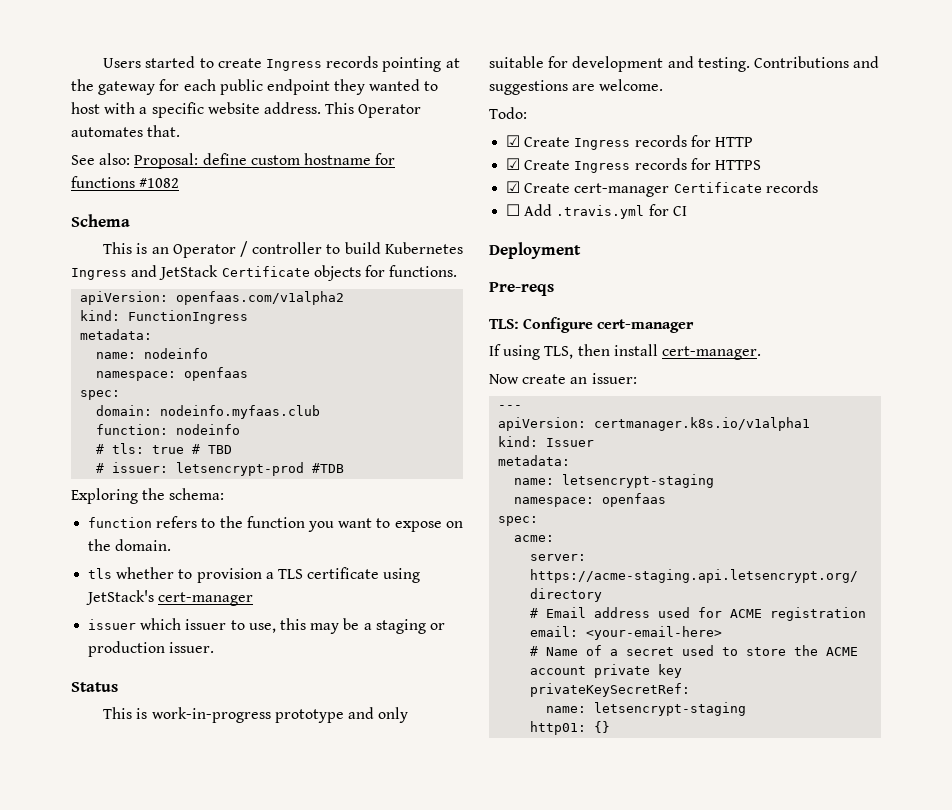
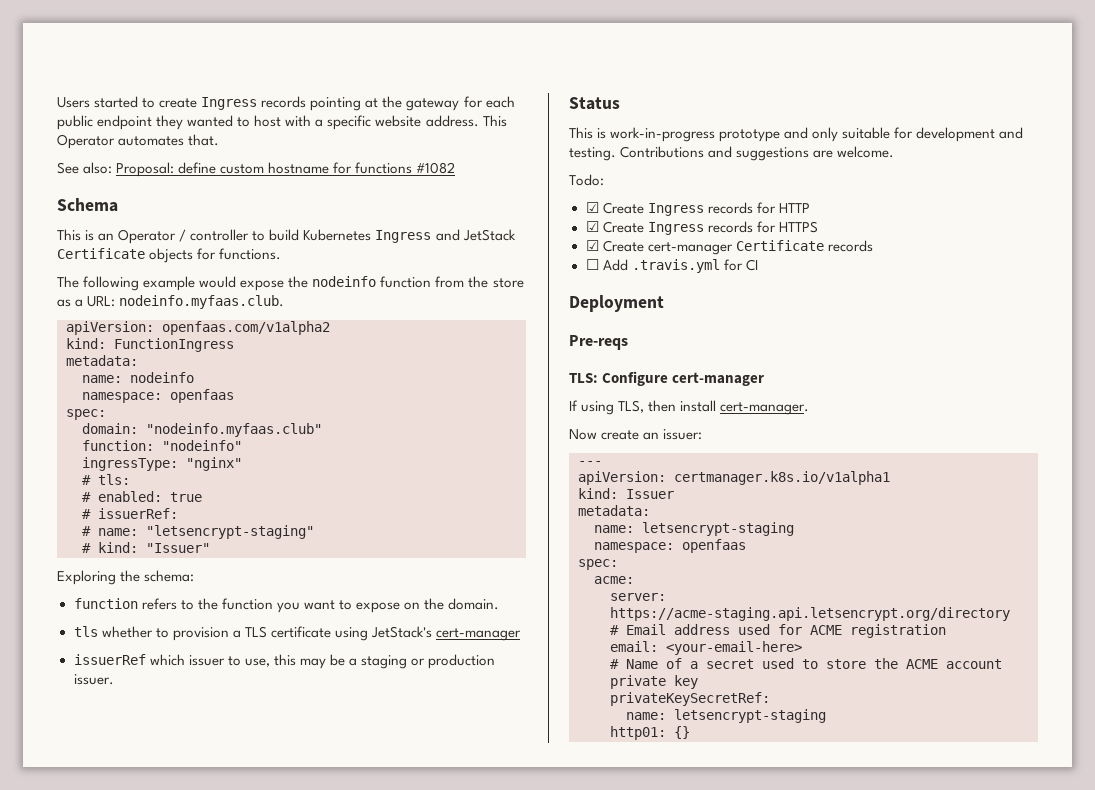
+ The following example would expose the nodeinfo function from the store as a URL: nodeinfo.myfaas.club.
- domain: nodeinfo.myfaas.club
+ domain: "nodeinfo.myfaas.club"
- function: nodeinfo
+ function: "nodeinfo"
+ ingressType: "nginx"
- # tls: true # TBD
- # issuer: letsencrypt-prod #TDB
+ # tls:
+ # enabled: true
+ # issuerRef:
+ # name: "letsencrypt-staging"
+ # kind: "Issuer"
- issuer which issuer to use, this may be a staging or production issuer.
+ issuerRef which issuer to use, this may be a staging or production issuer.

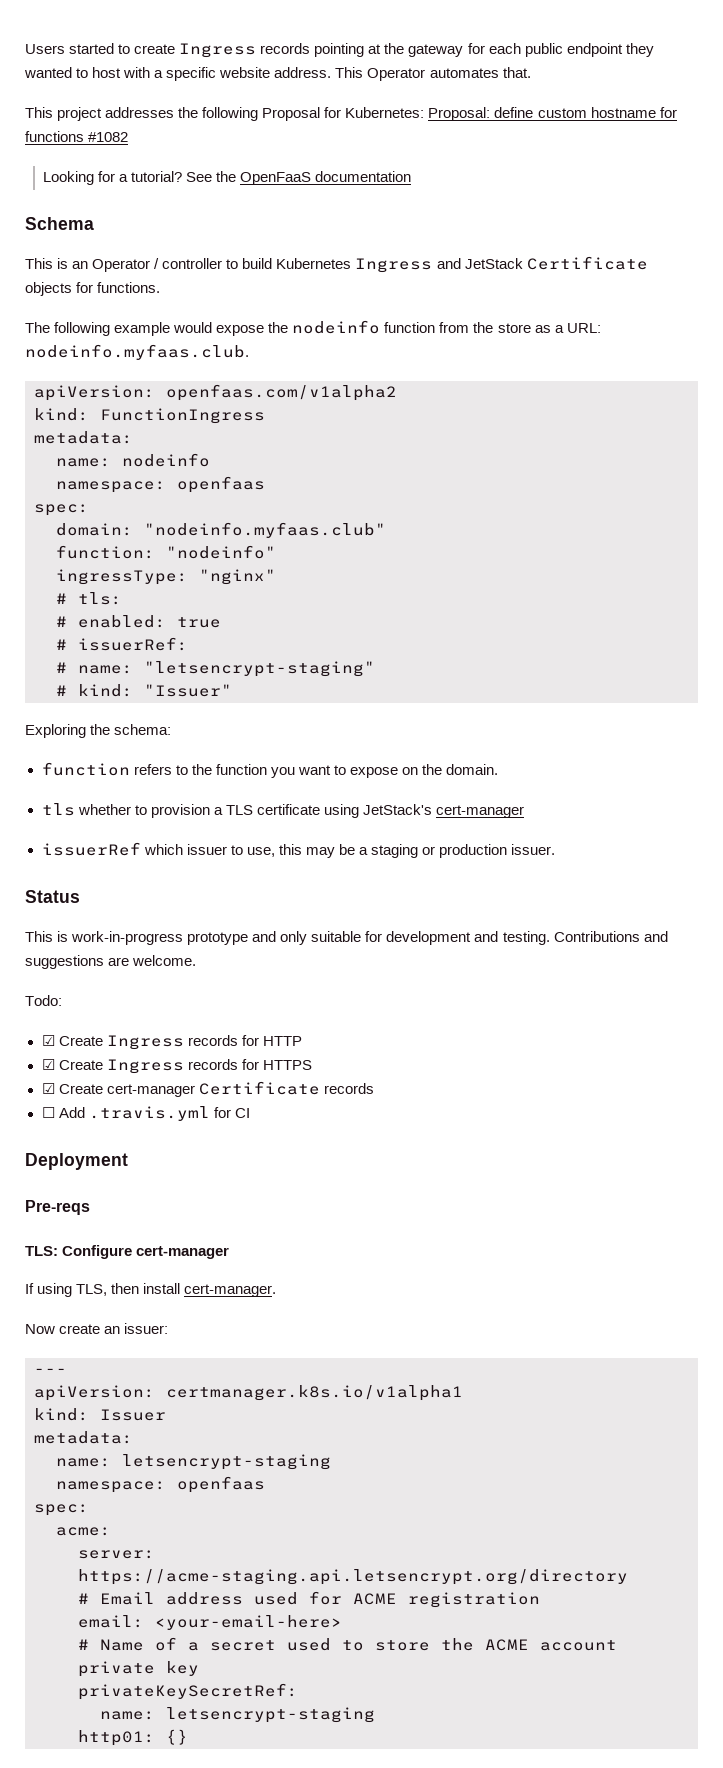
- See also: Proposal: define custom hostname for functions #1082
+ This project addresses the following Proposal for Kubernetes: Proposal: define custom hostname for functions #1082
+ Looking for a tutorial? See the OpenFaaS documentation

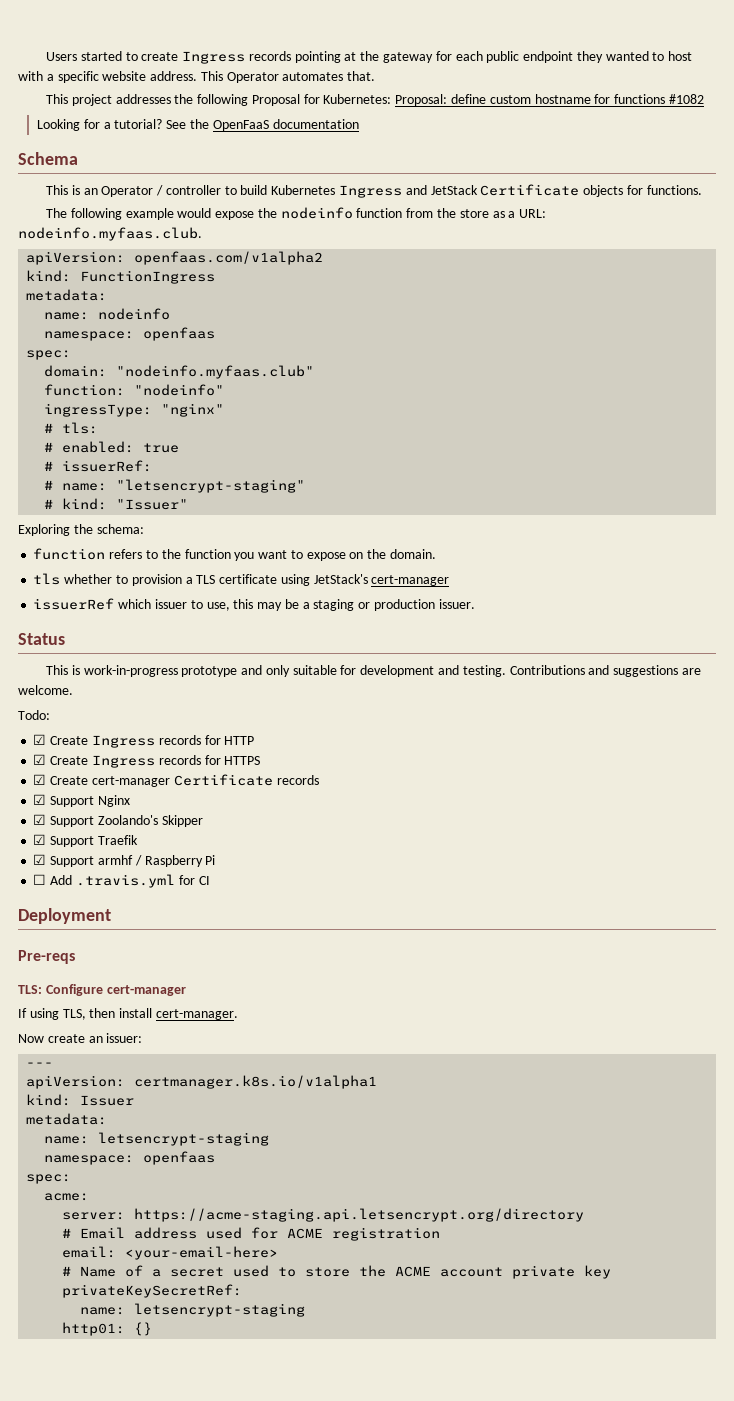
+ ☑ Support Nginx
+ ☑ Support Zoolando's Skipper
+ ☑ Support Traefik
+ ☑ Support armhf / Raspberry Pi

